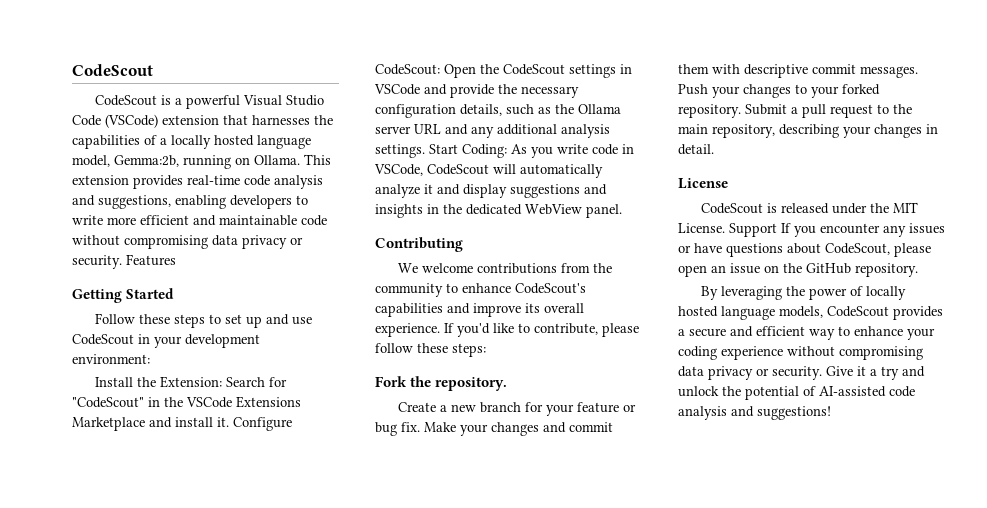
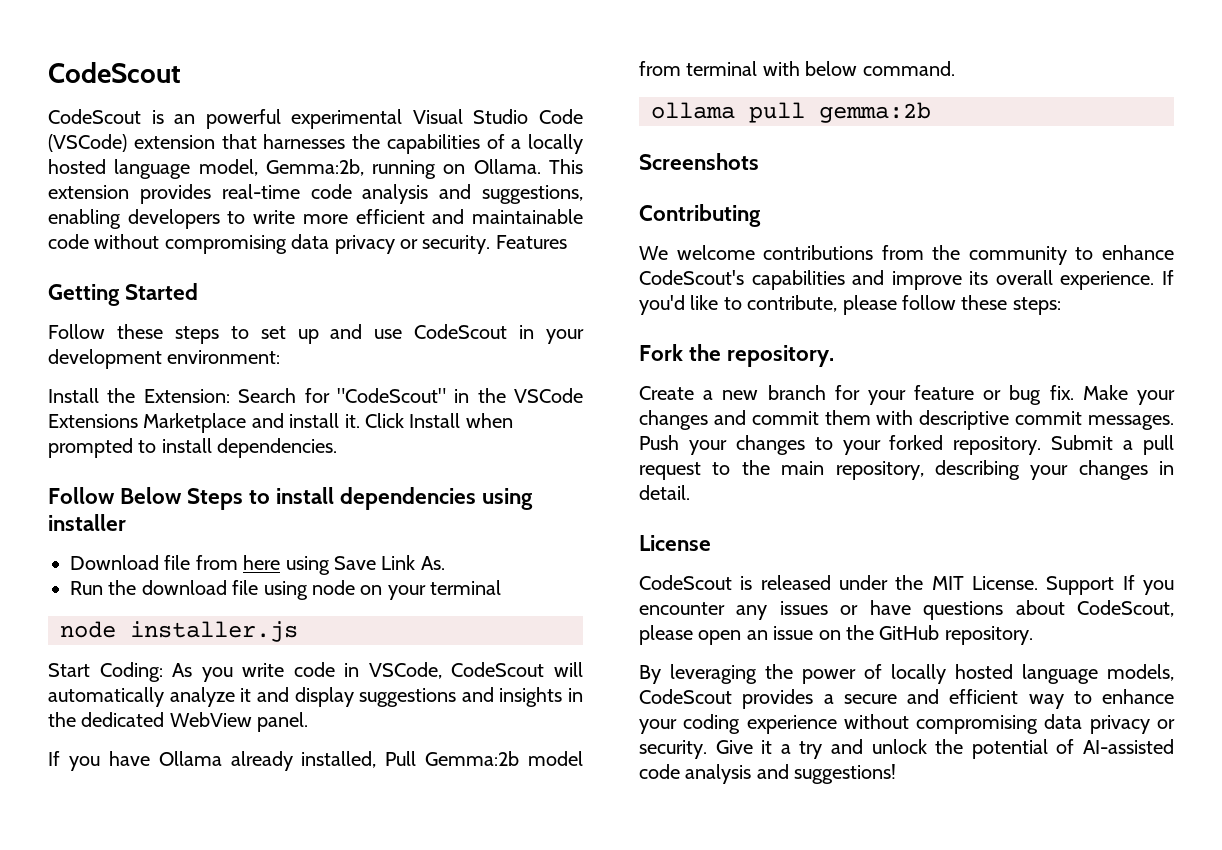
- CodeScout is a powerful Visual Studio Code (VSCode) extension that harnesses the capabilities of a locally hosted language model, Gemma:2b, running on Ollama.
+ CodeScout is an powerful experimental Visual Studio Code (VSCode) extension that harnesses the capabilities of a locally hosted language model, Gemma:2b, running on Ollama.
- Configure CodeScout: Open the CodeScout settings in VSCode and provide the necessary configuration details, such as the Ollama server URL and any additional analysis settings. Start Coding: As you write code in VSCode, CodeScout will automatically analyze it and display suggestions and insights in the dedicated WebView panel.
+ Click Install when prompted to install dependencies.
+ Follow Below Steps to install dependencies using installer
+ Download file from here using Save Link As.
+ Run the download file using node on your terminal
+ node installer.js
+ Start Coding: As you write code in VSCode, CodeScout will automatically analyze it and display suggestions and insights in the dedicated WebView panel.
+ If you have Ollama already installed, Pull Gemma:2b model from terminal with below command.
+ ollama pull gemma:2b
+ Screenshots

